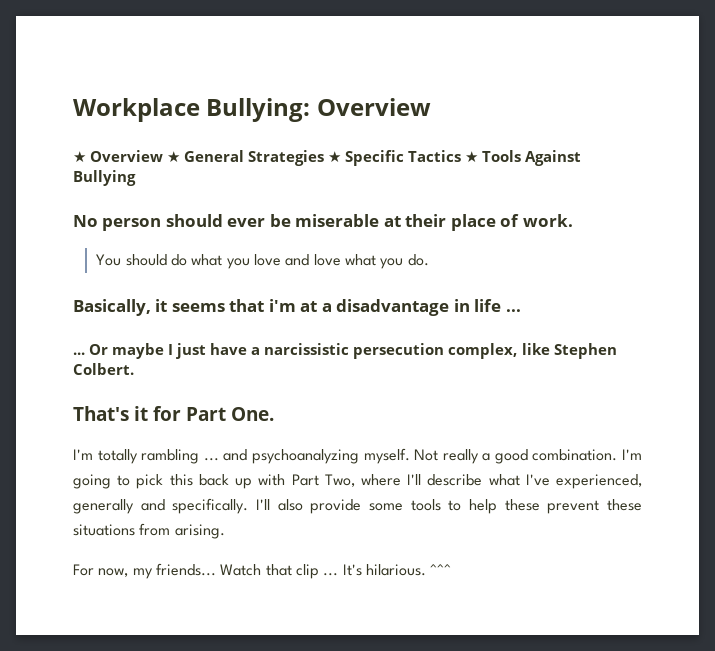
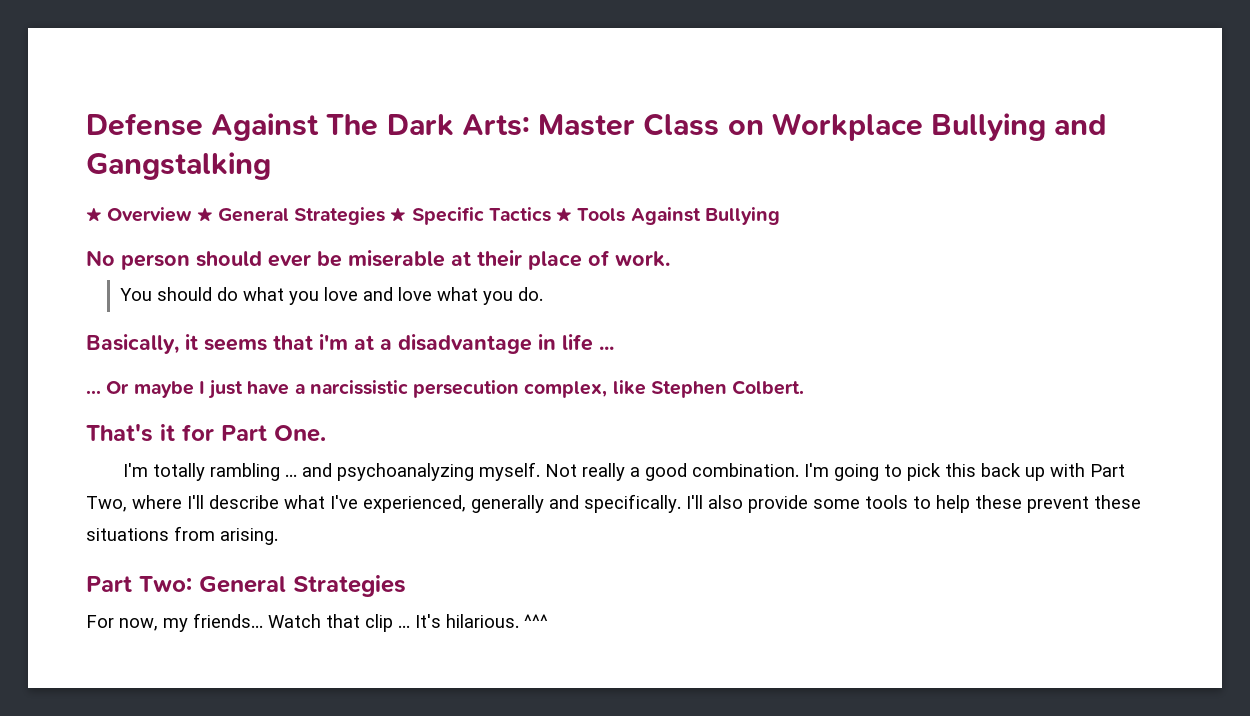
- Workplace Bullying: Overview
+ Defense Against The Dark Arts: Master Class on Workplace Bullying and Gangstalking
+ Part Two: General Strategies

